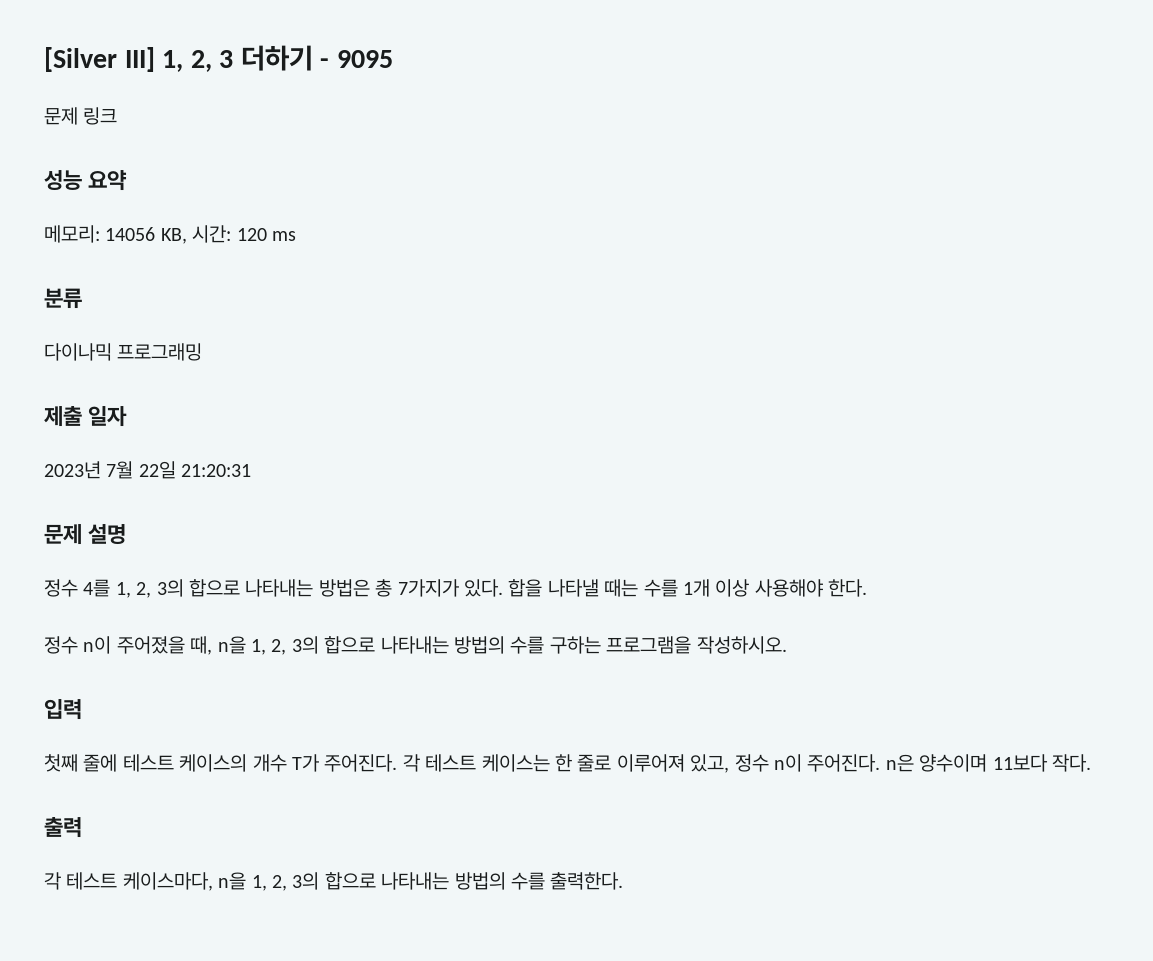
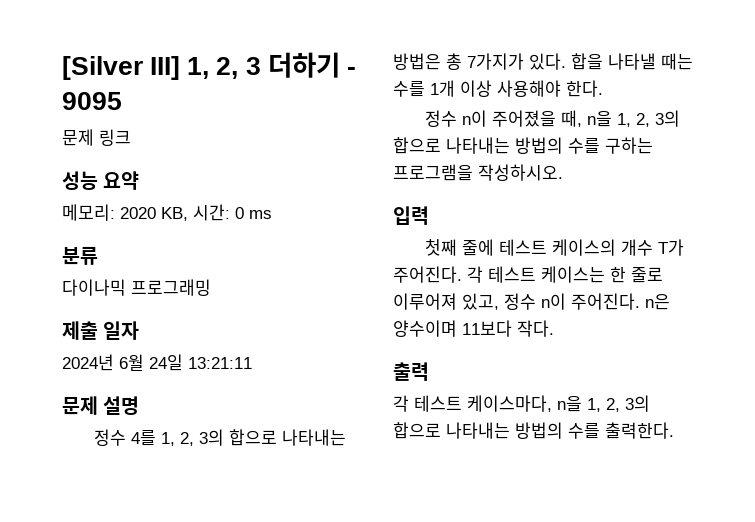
- 메모리: 14056 KB, 시간: 120 ms
+ 메모리: 2020 KB, 시간: 0 ms
- 2023년 7월 22일 21:20:31
+ 2024년 6월 24일 13:21:11

